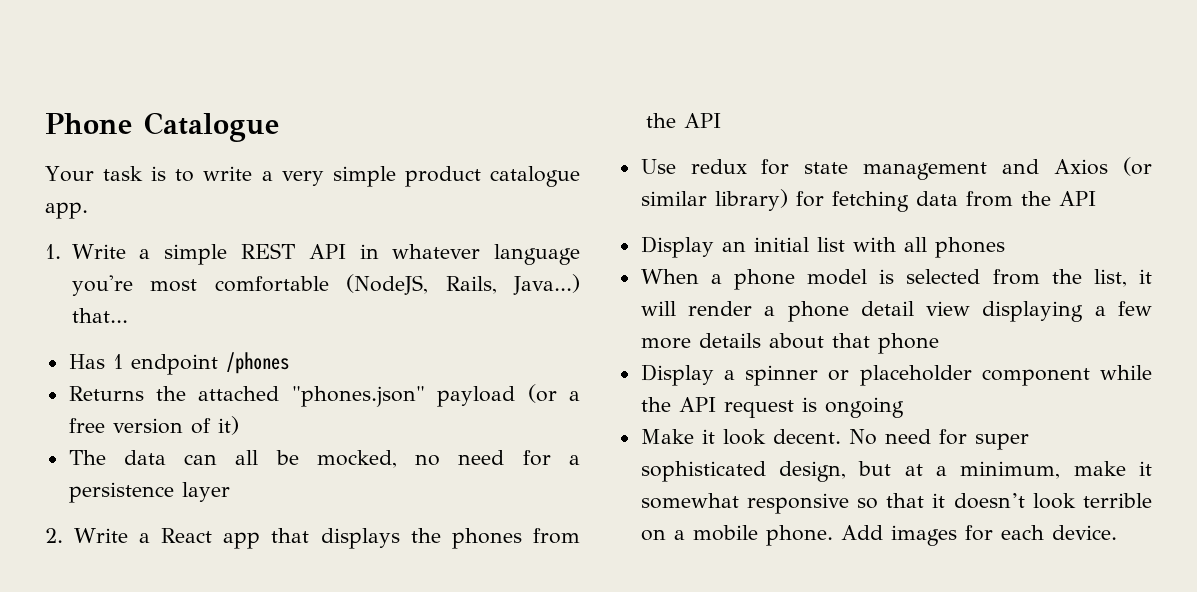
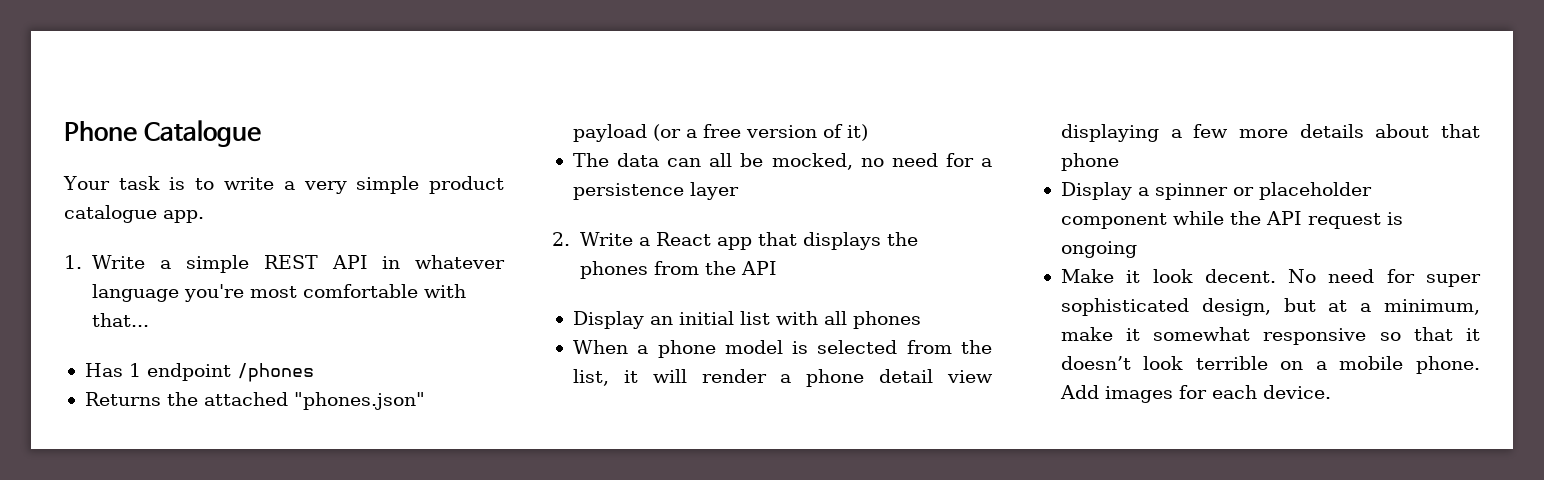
- 1. Write a simple REST API in whatever language you're most comfortable (NodeJS, Rails, Java...) that...
+ 1. Write a simple REST API in whatever language you're most comfortable with that...
- Use redux for state management and Axios (or similar library) for fetching data from the API

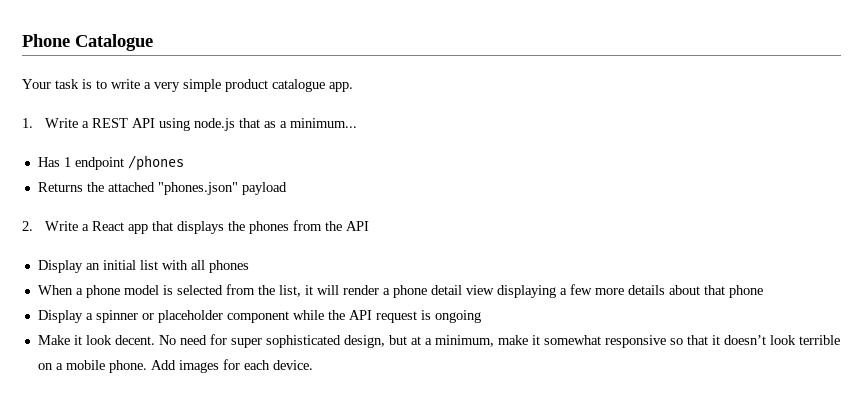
- 1. Write a simple REST API in whatever language you're most comfortable with that...
+ 1. Write a REST API using node.js that as a minimum...
- Returns the attached "phones.json" payload (or a free version of it)
- The data can all be mocked, no need for a persistence layer
+ Returns the attached "phones.json" payload

